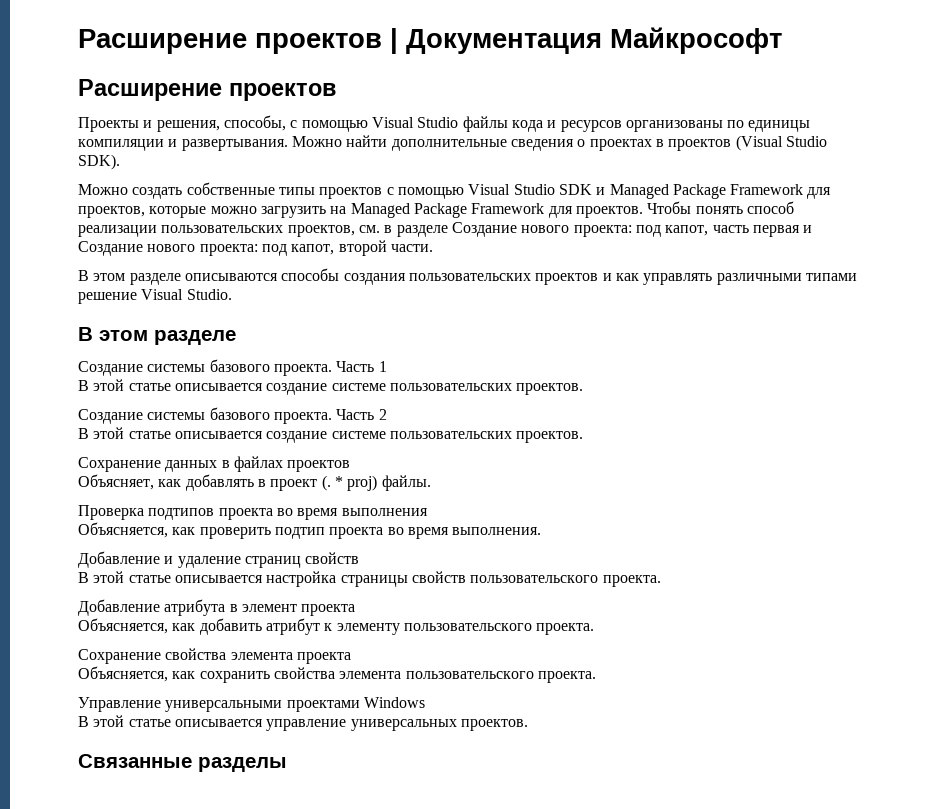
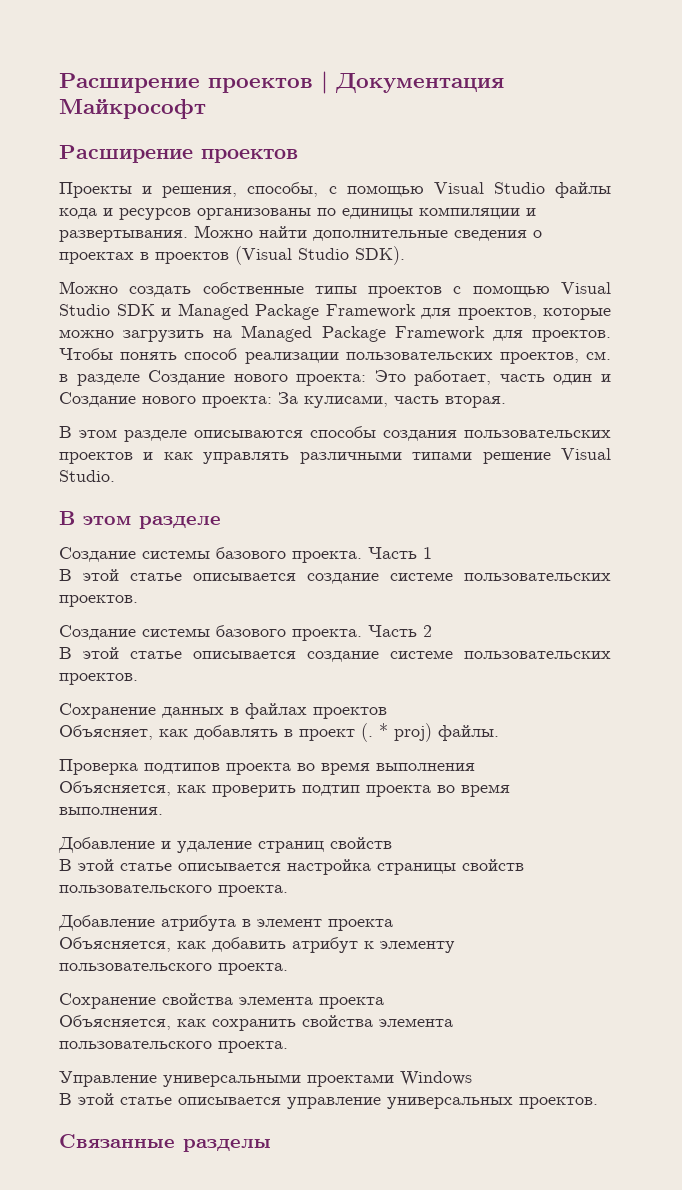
- Чтобы понять способ реализации пользовательских проектов, см. в разделе Создание нового проекта: под капот, часть первая и Создание нового проекта: под капот, второй части.
+ Чтобы понять способ реализации пользовательских проектов, см. в разделе Создание нового проекта: Это работает, часть один и Создание нового проекта: За кулисами, часть вторая.

